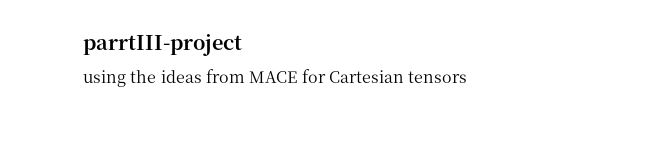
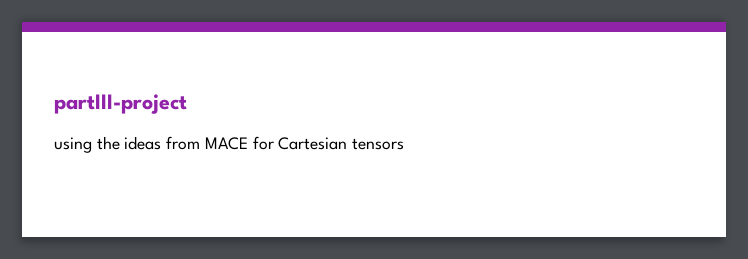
- parrtIII-project
+ partIII-project

